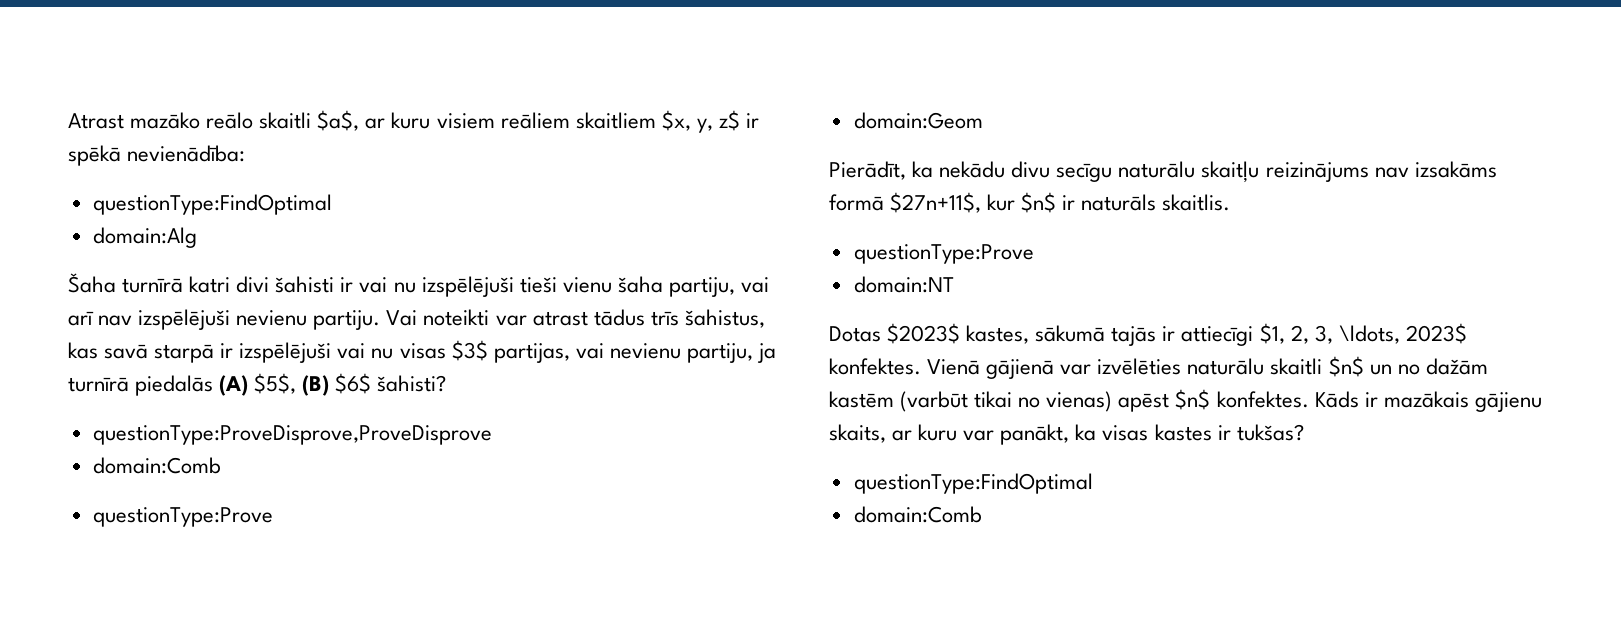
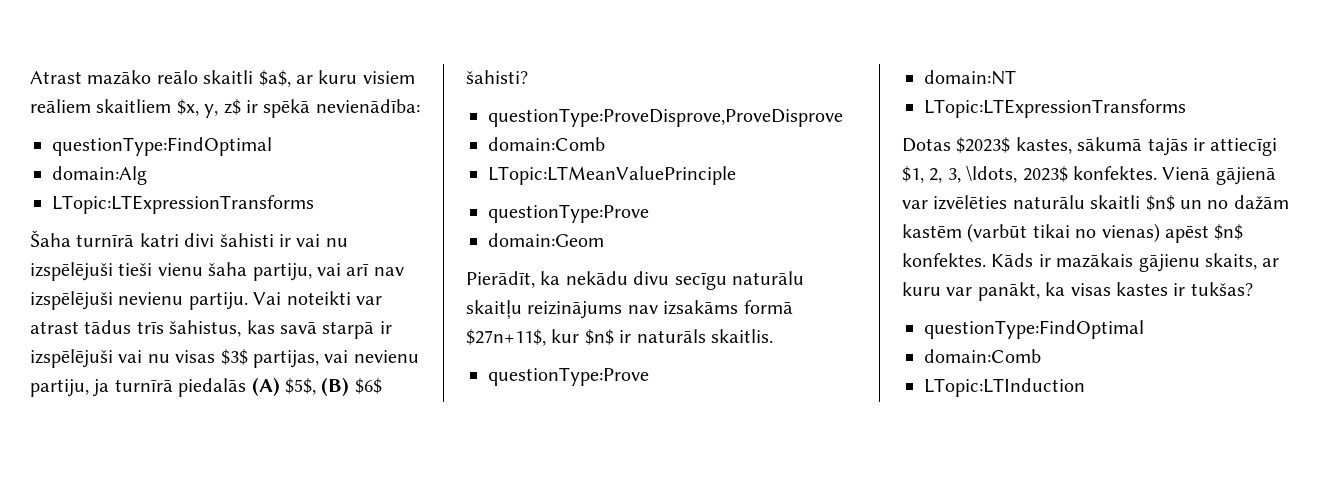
  domain:Alg
+ LTopic:LTExpressionTransforms
+ LTopic:LTMeanValuePrinciple
  domain:NT
+ LTopic:LTExpressionTransforms
+ LTopic:LTInduction

